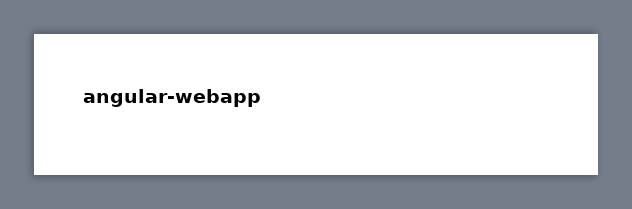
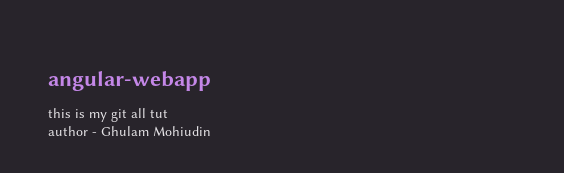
+ this is my git all tut
+ author - Ghulam Mohiudin

